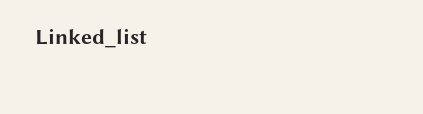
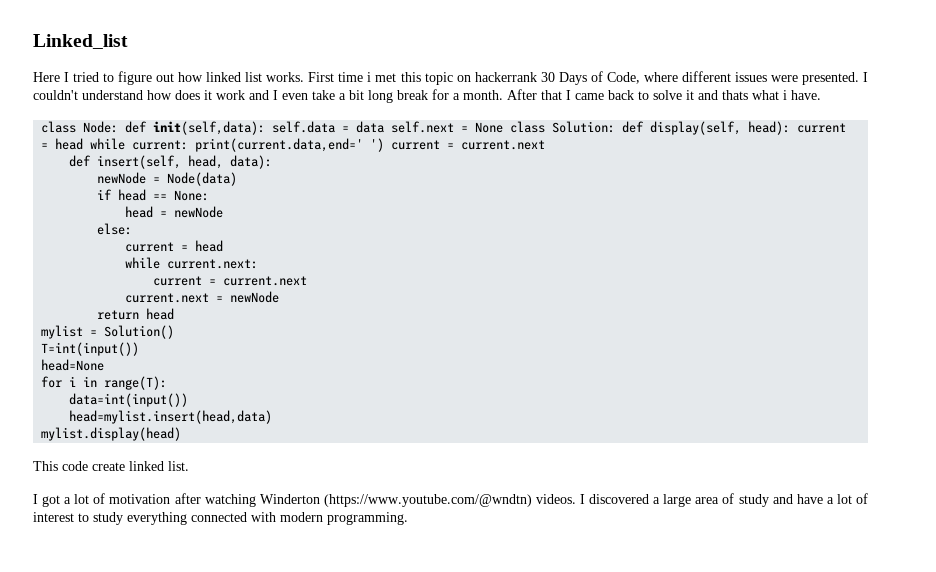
+ Here I tried to figure out how linked list works. First time i met this topic on hackerrank 30 Days of Code, where different issues were presented. I couldn't understand how does it work and I even take a bit long break for a month. After that I came back to solve it and thats what i have.
+ class Node: def init(self,data): self.data = data self.next = None class Solution: def display(self, head): current = head while current: print(current.data,end=' ') current = current.next
+ def insert(self, head, data):
+ newNode = Node(data)
+ if head == None:
+ head = newNode
+ else:
+ current = head
+ while current.next:
+ current = current.next
+ current.next = newNode
+ return head
+ mylist = Solution()
+ T=int(input())
+ head=None
+ for i in range(T):
+ data=int(input())
+ head=mylist.insert(head,data)
+ mylist.display(head)
+ This code create linked list.
+ I got a lot of motivation after watching Winderton (https://www.youtube.com/@wndtn) videos. I discovered a large area of study and have a lot of interest to study everything connected with modern programming.

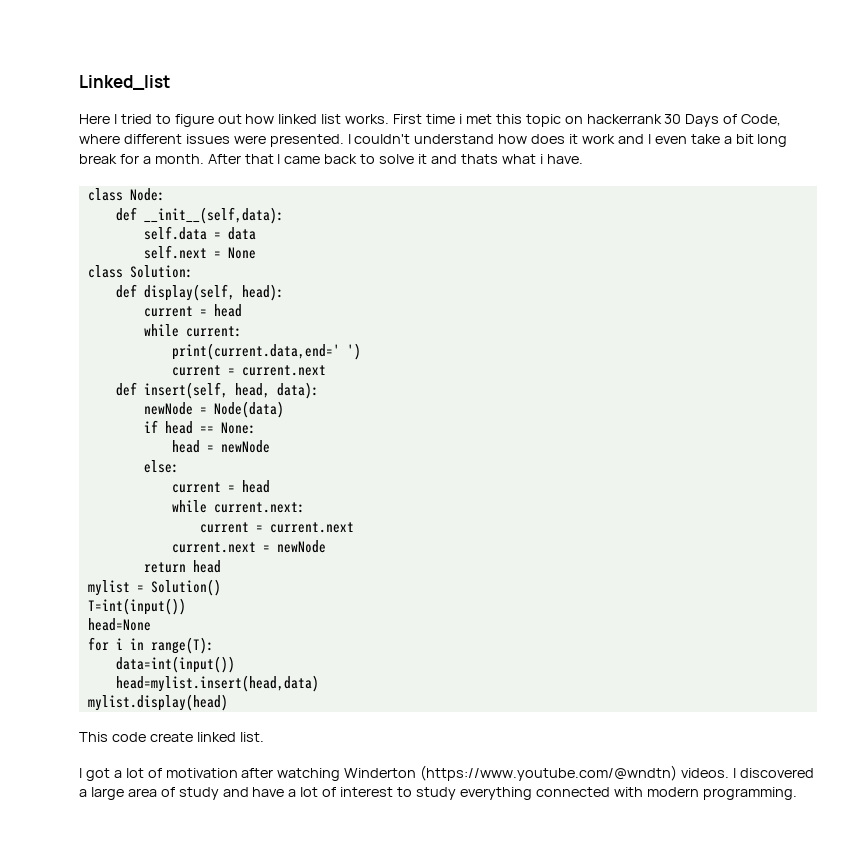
- class Node: def init(self,data): self.data = data self.next = None class Solution: def display(self, head): current = head while current: print(current.data,end=' ') current = current.next
+ class Node:
+ def __init__(self,data):
+ self.data = data
+ self.next = None
+ class Solution:
+ def display(self, head):
+ current = head
+ while current:
+ print(current.data,end=' ')
+ current = current.next

